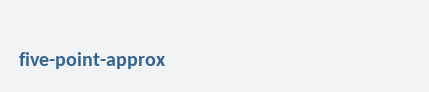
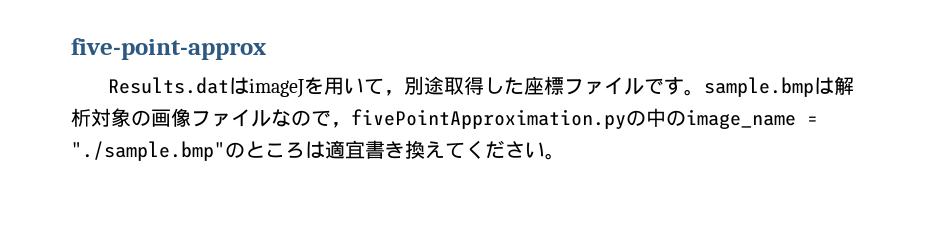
+ Results.datはimageJを用いて，別途取得した座標ファイルです。sample.bmpは解析対象の画像ファイルなので，fivePointApproximation.pyの中のimage_name = "./sample.bmp"のところは適宜書き換えてください。

